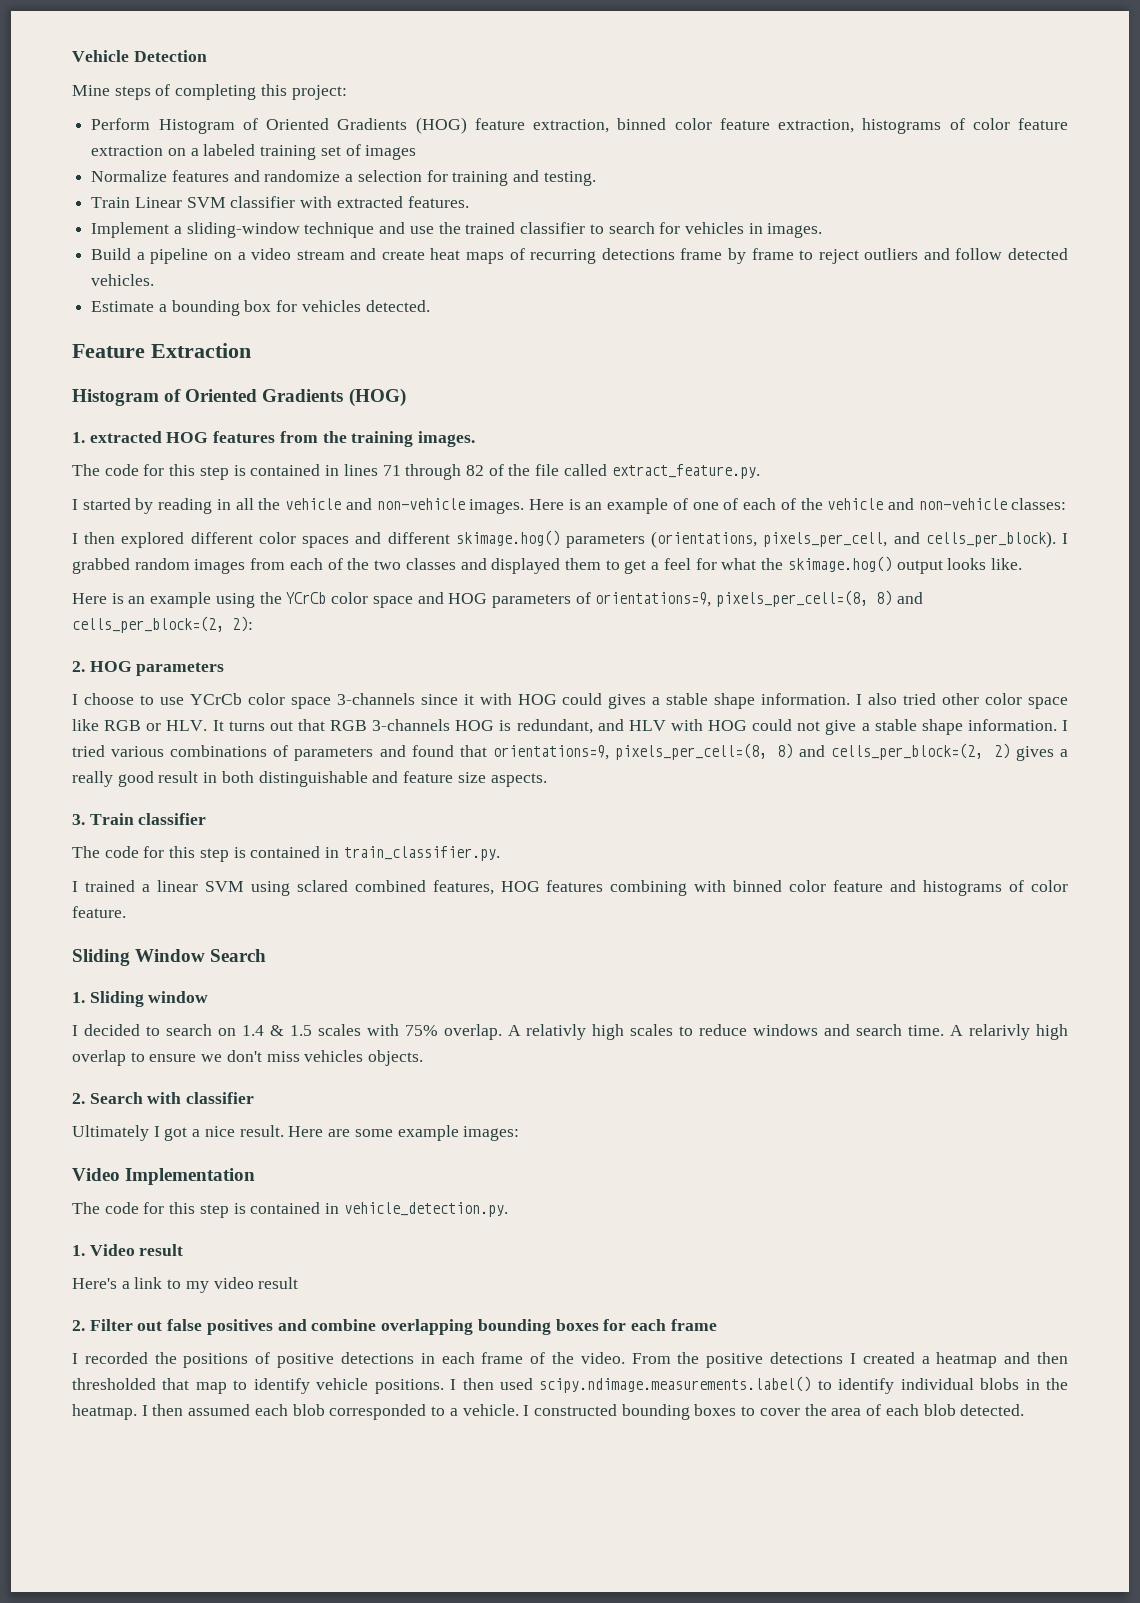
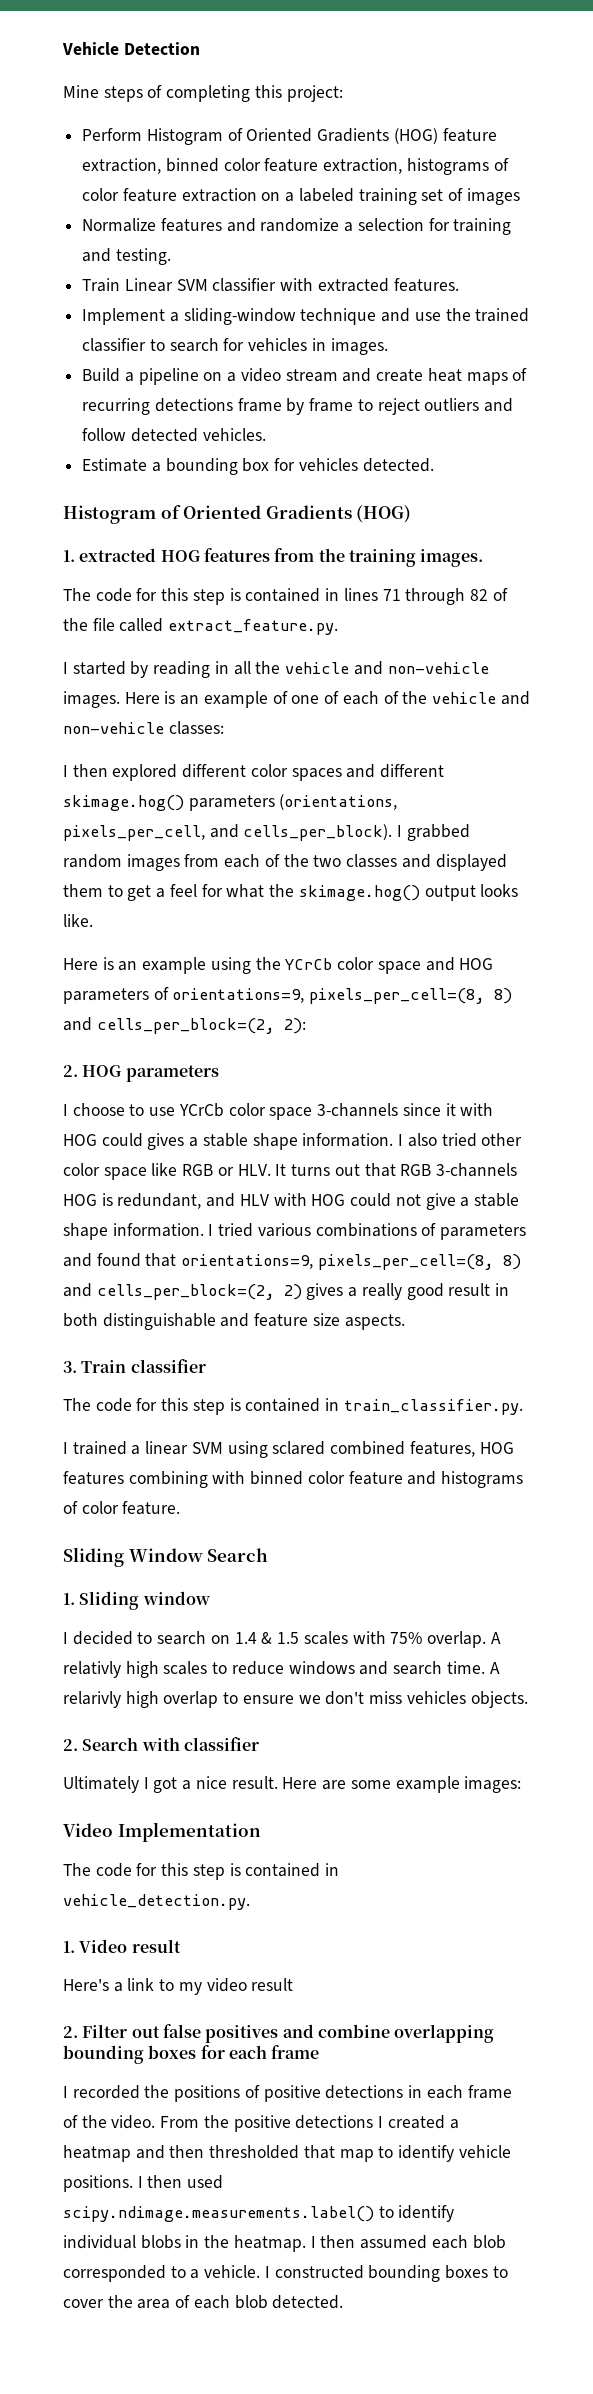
- Feature Extraction

